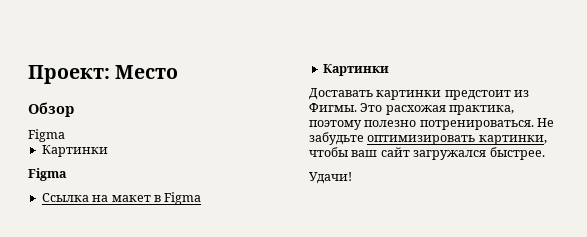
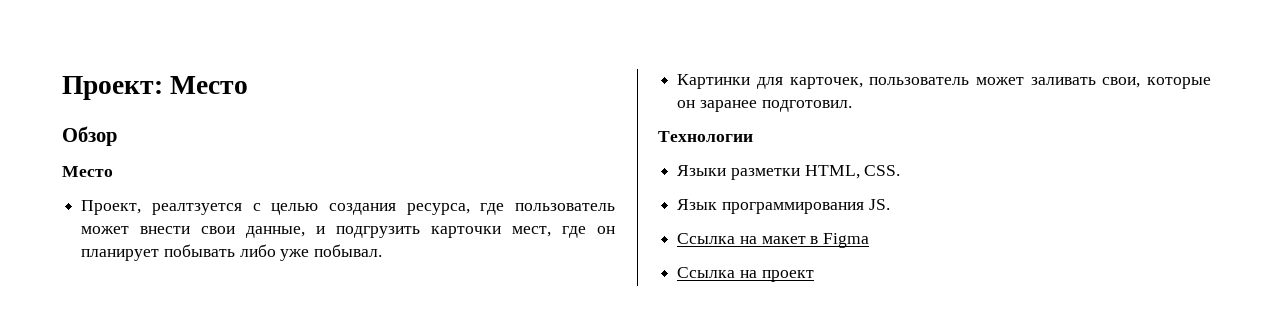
  Обзор
- Figma
- Картинки
- Figma
+ Место
+ Проект, реалтзуется с целью создания ресурса, где пользователь может внести свои данные, и подгрузить карточки мест, где он планирует побывать либо уже побывал.
+ Картинки для карточек, пользователь может заливать свои, которые он заранее подготовил.
+ Технологии
+ Языки разметки HTML, CSS.
+ Язык программирования JS.
  Ссылка на макет в Figma
- Картинки
- Доставать картинки предстоит из Фигмы. Это расхожая практика, поэтому полезно потренироваться. Не забудьте оптимизировать картинки, чтобы ваш сайт загружался быстрее.
- Удачи!
+ Ссылка на проект

